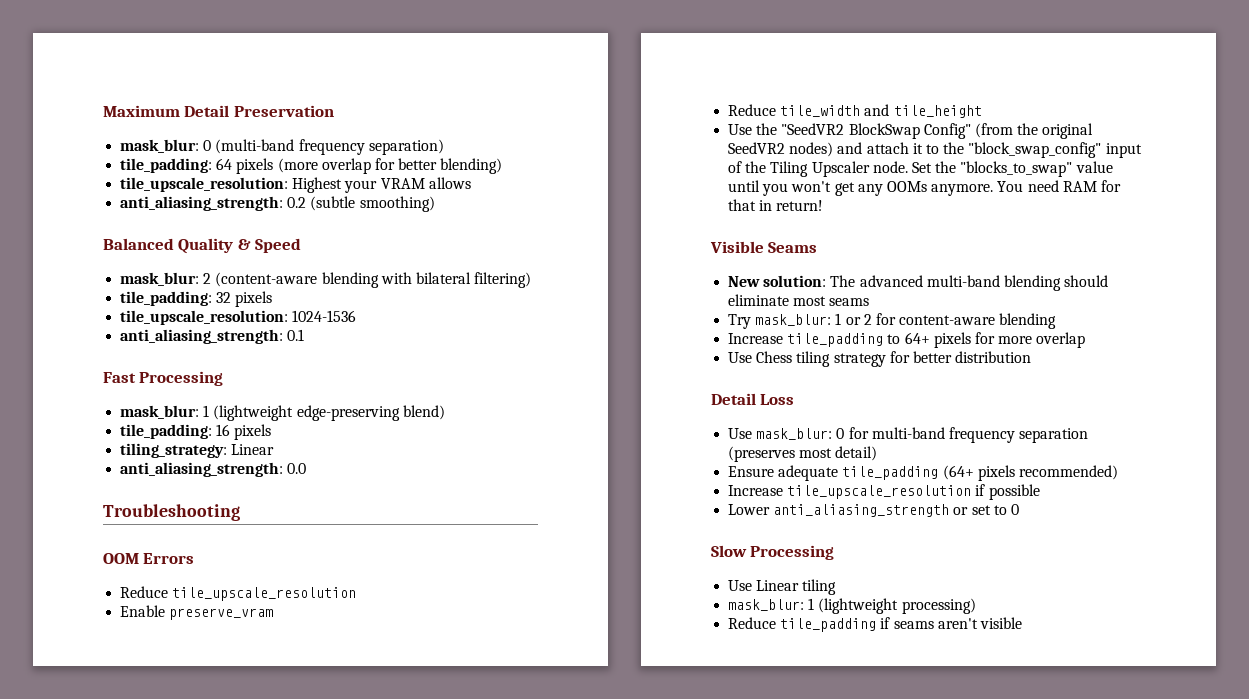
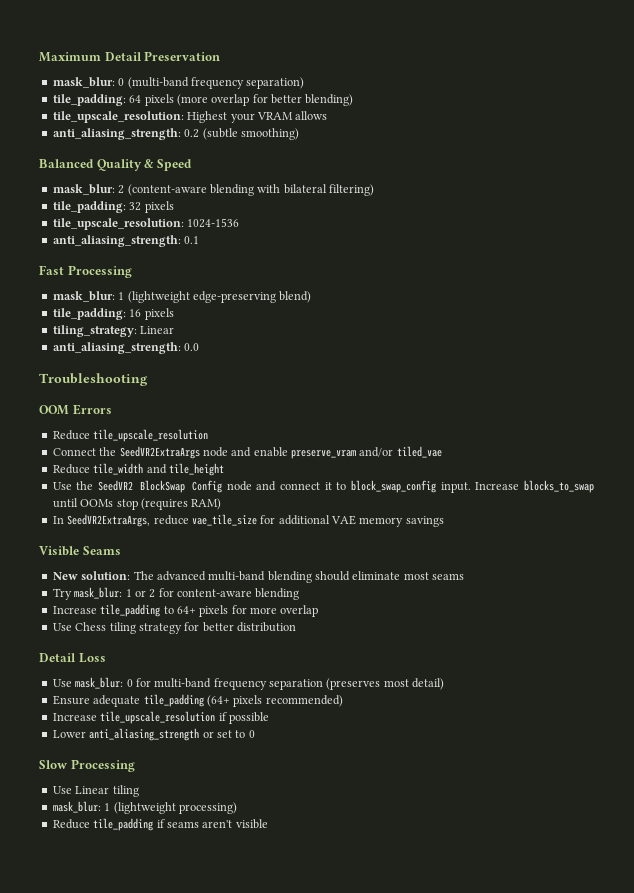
- Enable preserve_vram
+ Connect the SeedVR2ExtraArgs node and enable preserve_vram and/or tiled_vae
- Use the "SeedVR2 BlockSwap Config" (from the original SeedVR2 nodes) and attach it to the "block_swap_config" input of the Tiling Upscaler node. Set the "blocks_to_swap" value until you won't get any OOMs anymore. You need RAM for that in return!
+ Use the SeedVR2 BlockSwap Config node and connect it to block_swap_config input. Increase blocks_to_swap until OOMs stop (requires RAM)
+ In SeedVR2ExtraArgs, reduce vae_tile_size for additional VAE memory savings

